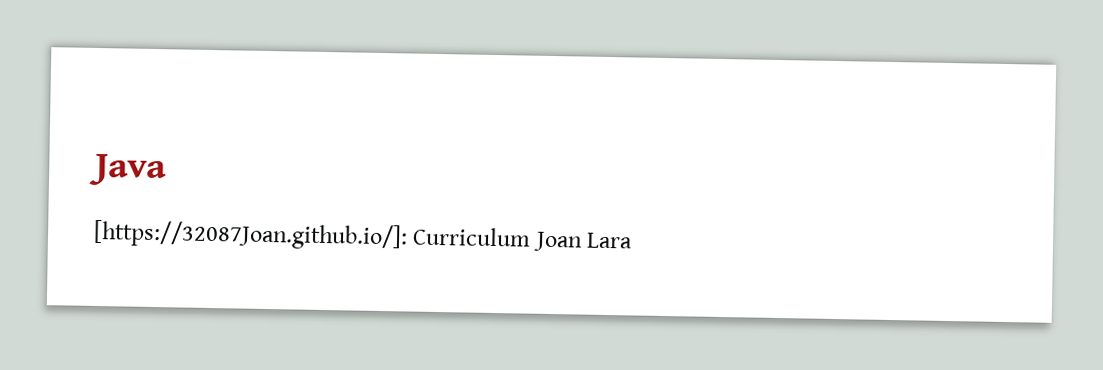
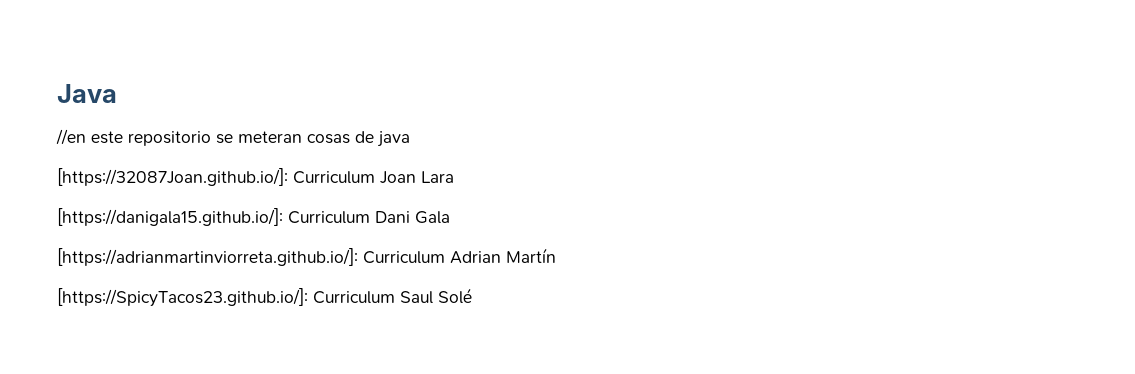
+ //en este repositorio se meteran cosas de java
  [https://32087Joan.github.io/]: Curriculum Joan Lara
+ [https://danigala15.github.io/]: Curriculum Dani Gala
+ [https://adrianmartinviorreta.github.io/]: Curriculum Adrian Martín
+ [https://SpicyTacos23.github.io/]: Curriculum Saul Solé

